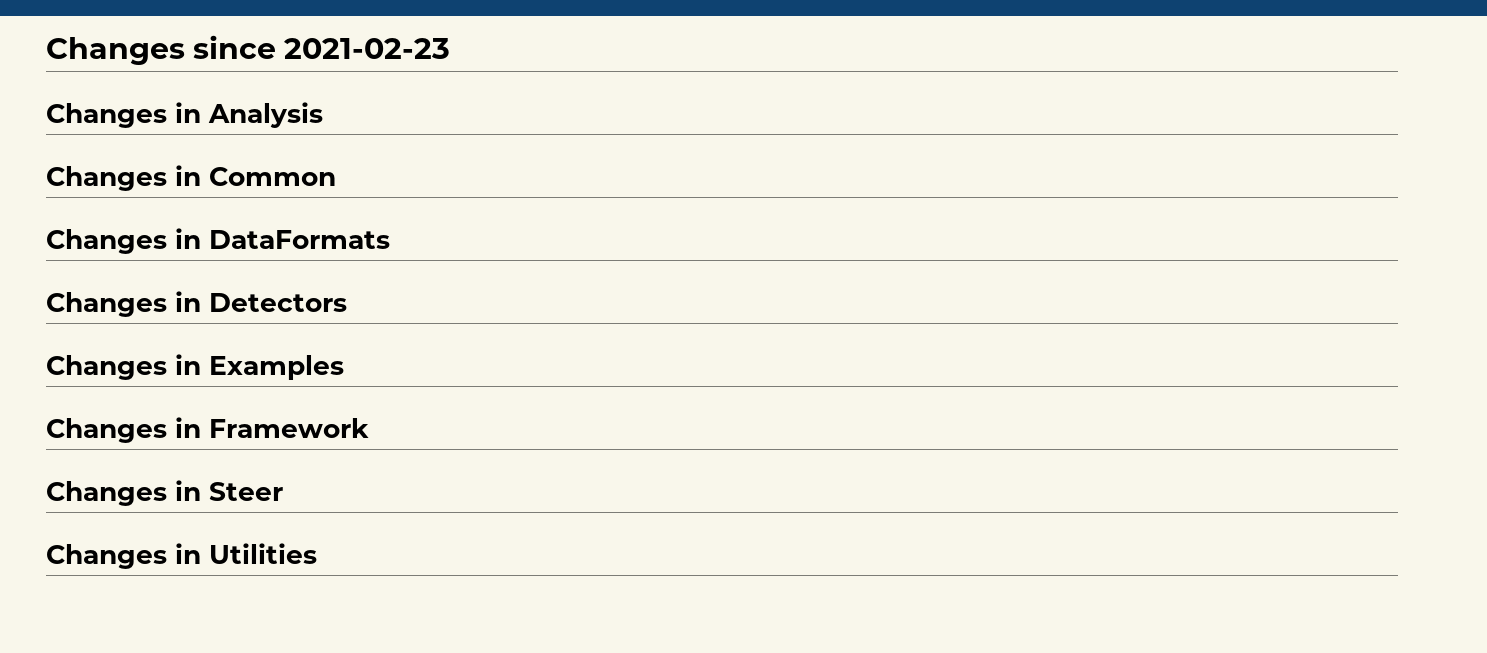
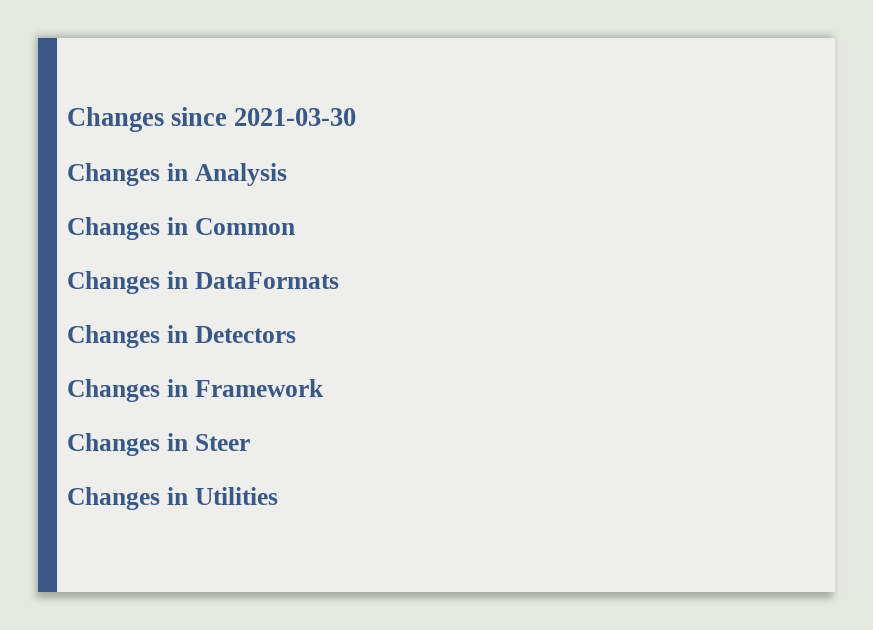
- Changes since 2021-02-23
+ Changes since 2021-03-30
- Changes in Examples

